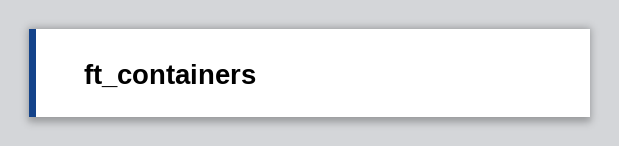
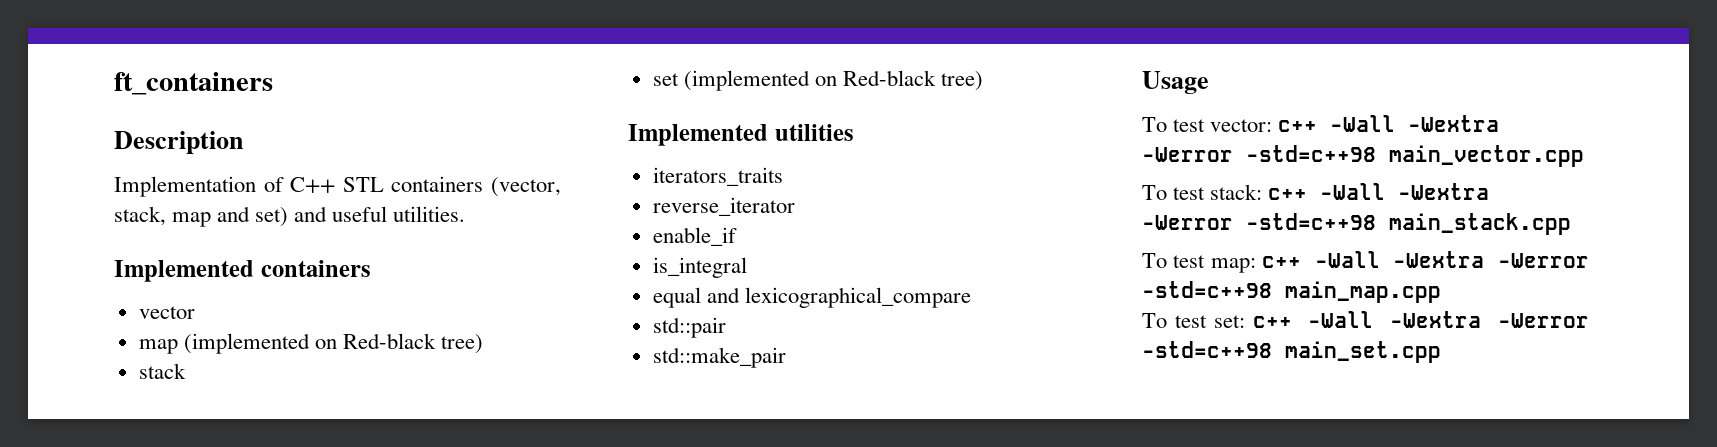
+ Description
+ Implementation of C++ STL containers (vector, stack, map and set) and useful utilities.
+ Implemented containers
+ vector
+ map (implemented on Red-black tree)
+ stack
+ set (implemented on Red-black tree)
+ Implemented utilities
+ iterators_traits
+ reverse_iterator
+ enable_if
+ is_integral
+ equal and lexicographical_compare
+ std::pair
+ std::make_pair
+ Usage
+ To test vector: c++ -Wall -Wextra -Werror -std=c++98 main_vector.cpp
+ To test stack: c++ -Wall -Wextra -Werror -std=c++98 main_stack.cpp
+ To test map: c++ -Wall -Wextra -Werror -std=c++98 main_map.cpp
+ To test set: c++ -Wall -Wextra -Werror -std=c++98 main_set.cpp

